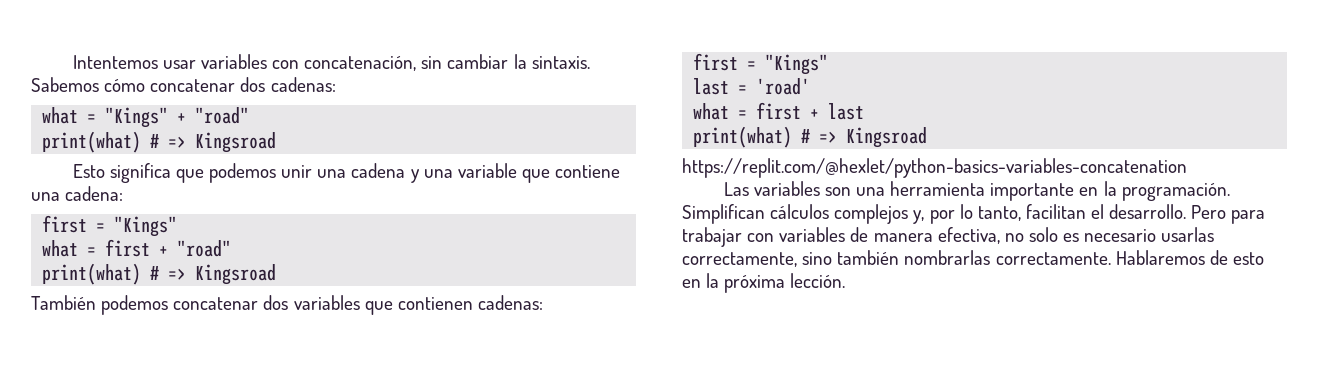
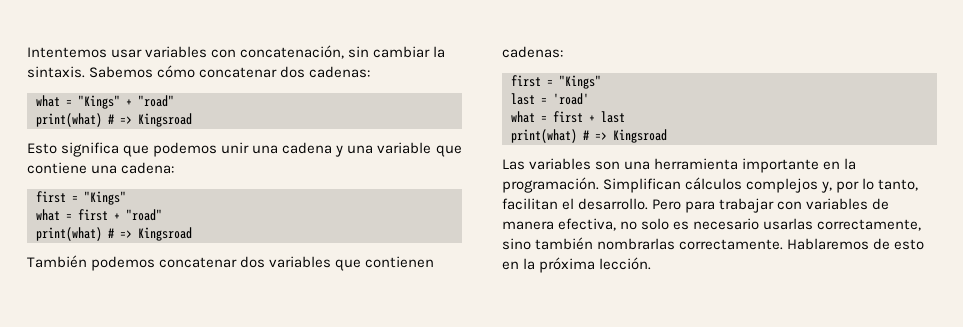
- https://replit.com/@hexlet/python-basics-variables-concatenation

